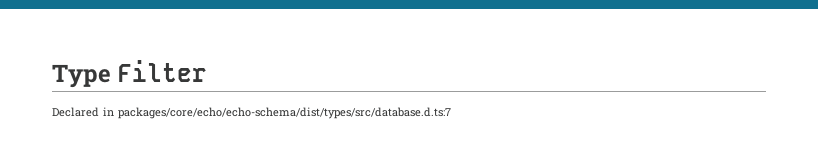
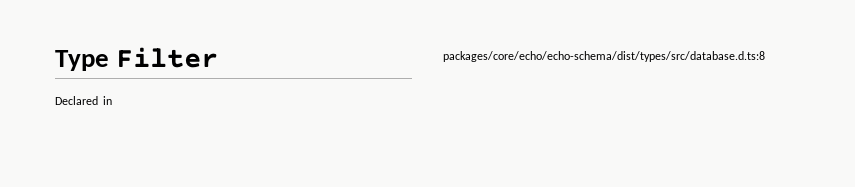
- Declared in packages/core/echo/echo-schema/dist/types/src/database.d.ts:7
+ Declared in packages/core/echo/echo-schema/dist/types/src/database.d.ts:8

